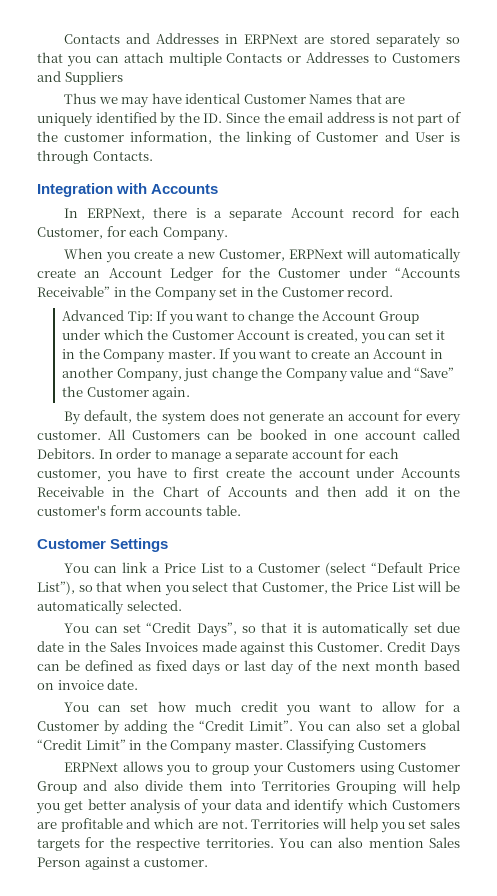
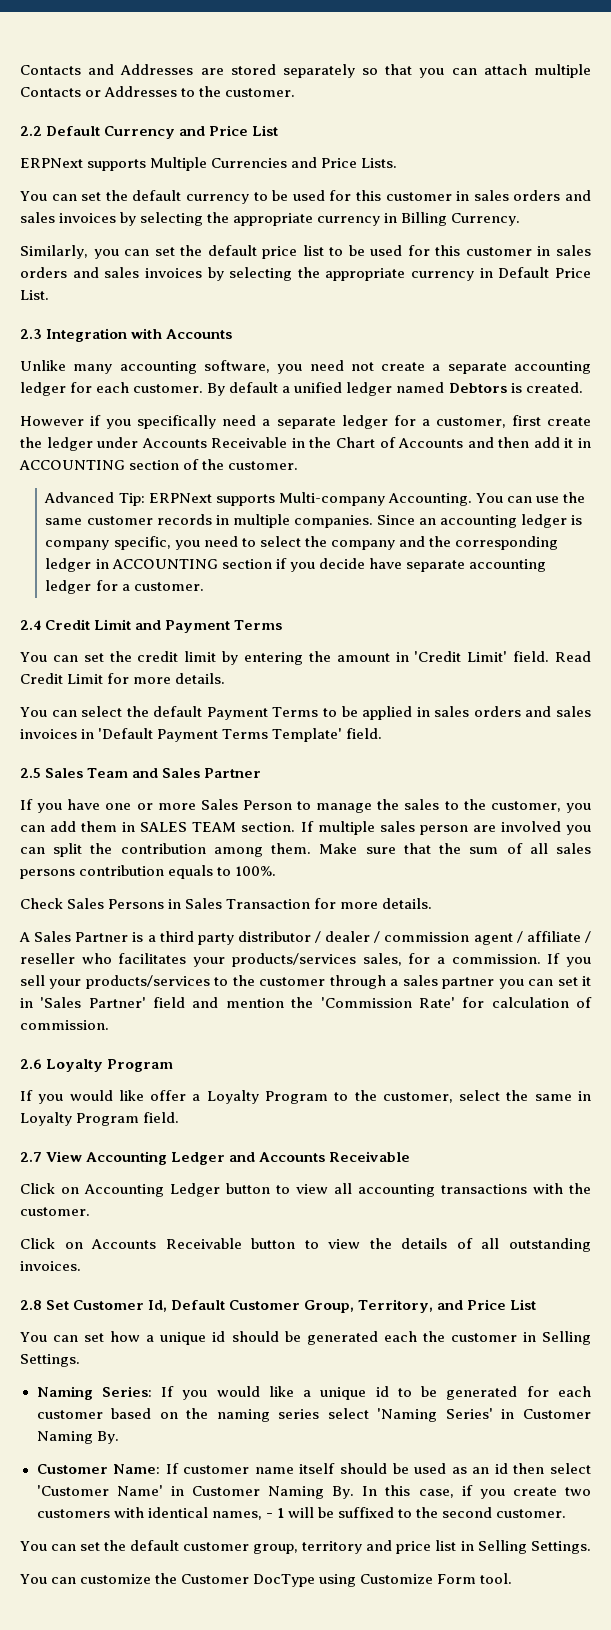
- Contacts and Addresses in ERPNext are stored separately so that you can attach multiple Contacts or Addresses to Customers and Suppliers
- Thus we may have identical Customer Names that are uniquely identified by the ID. Since the email address is not part of the customer information, the linking of Customer and User is through Contacts.
- Integration with Accounts
- In ERPNext, there is a separate Account record for each Customer, for each Company.
- When you create a new Customer, ERPNext will automatically create an Account Ledger for the Customer under “Accounts Receivable” in the Company set in the Customer record.
- Advanced Tip: If you want to change the Account Group under which the Customer Account is created, you can set it in the Company master. If you want to create an Account in another Company, just change the Company value and “Save” the Customer again.
- By default, the system does not generate an account for every customer. All Customers can be booked in one account called Debitors. In order to manage a separate account for each customer, you have to first create the account under Accounts Receivable in the Chart of Accounts and then add it on the customer's form accounts table.
- Customer Settings
- You can link a Price List to a Customer (select “Default Price List”), so that when you select that Customer, the Price List will be automatically selected.
- You can set “Credit Days”, so that it is automatically set due date in the Sales Invoices made against this Customer. Credit Days can be defined as fixed days or last day of the next month based on invoice date.
- You can set how much credit you want to allow for a Customer by adding the “Credit Limit”. You can also set a global “Credit Limit” in the Company master. Classifying Customers
- ERPNext allows you to group your Customers using Customer Group and also divide them into Territories Grouping will help you get better analysis of your data and identify which Customers are profitable and which are not. Territories will help you set sales targets for the respective territories. You can also mention Sales Person against a customer.
+ Contacts and Addresses are stored separately so that you can attach multiple Contacts or Addresses to the customer.
+ 2.2 Default Currency and Price List
+ ERPNext supports Multiple Currencies and Price Lists.
+ You can set the default currency to be used for this customer in sales orders and sales invoices by selecting the appropriate currency in Billing Currency.
+ Similarly, you can set the default price list to be used for this customer in sales orders and sales invoices by selecting the appropriate currency in Default Price List.
+ 2.3 Integration with Accounts
+ Unlike many accounting software, you need not create a separate accounting ledger for each customer. By default a unified ledger named Debtors is created.
+ However if you specifically need a separate ledger for a customer, first create the ledger under Accounts Receivable in the Chart of Accounts and then add it in ACCOUNTING section of the customer.
+ Advanced Tip: ERPNext supports Multi-company Accounting. You can use the same customer records in multiple companies. Since an accounting ledger is company specific, you need to select the company and the corresponding ledger in ACCOUNTING section if you decide have separate accounting ledger for a customer.
+ 2.4 Credit Limit and Payment Terms
+ You can set the credit limit by entering the amount in 'Credit Limit' field. Read Credit Limit for more details.
+ You can select the default Payment Terms to be applied in sales orders and sales invoices in 'Default Payment Terms Template' field.
+ 2.5 Sales Team and Sales Partner
+ If you have one or more Sales Person to manage the sales to the customer, you can add them in SALES TEAM section. If multiple sales person are involved you can split the contribution among them. Make sure that the sum of all sales persons contribution equals to 100%.
+ Check Sales Persons in Sales Transaction for more details.
+ A Sales Partner is a third party distributor / dealer / commission agent / affiliate / reseller who facilitates your products/services sales, for a commission. If you sell your products/services to the customer through a sales partner you can set it in 'Sales Partner' field and mention the 'Commission Rate' for calculation of commission.
+ 2.6 Loyalty Program
+ If you would like offer a Loyalty Program to the customer, select the same in Loyalty Program field.
+ 2.7 View Accounting Ledger and Accounts Receivable
+ Click on Accounting Ledger button to view all accounting transactions with the customer.
+ Click on Accounts Receivable button to view the details of all outstanding invoices.
+ 2.8 Set Customer Id, Default Customer Group, Territory, and Price List
+ You can set how a unique id should be generated each the customer in Selling Settings.
+ Naming Series: If you would like a unique id to be generated for each customer based on the naming series select 'Naming Series' in Customer Naming By.
+ Customer Name: If customer name itself should be used as an id then select 'Customer Name' in Customer Naming By. In this case, if you create two customers with identical names, - 1 will be suffixed to the second customer.
+ You can set the default customer group, territory and price list in Selling Settings.
+ You can customize the Customer DocType using Customize Form tool.

